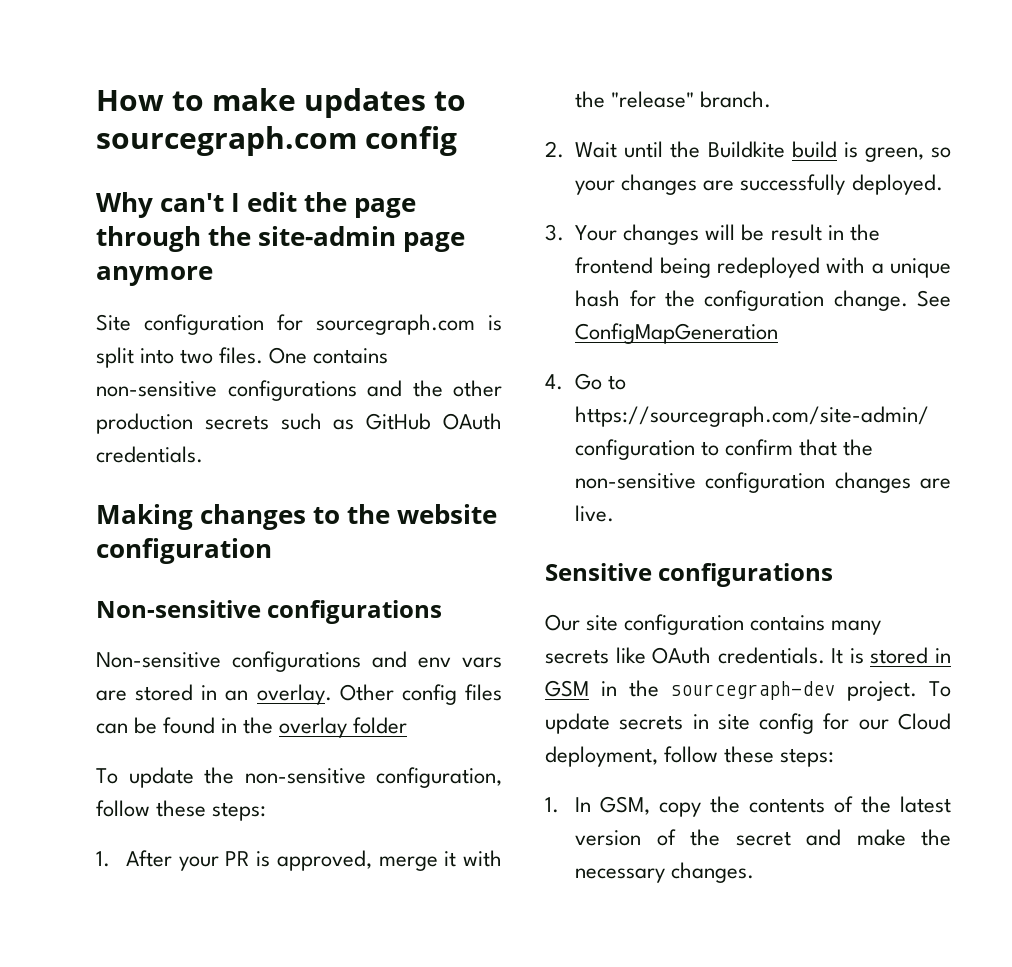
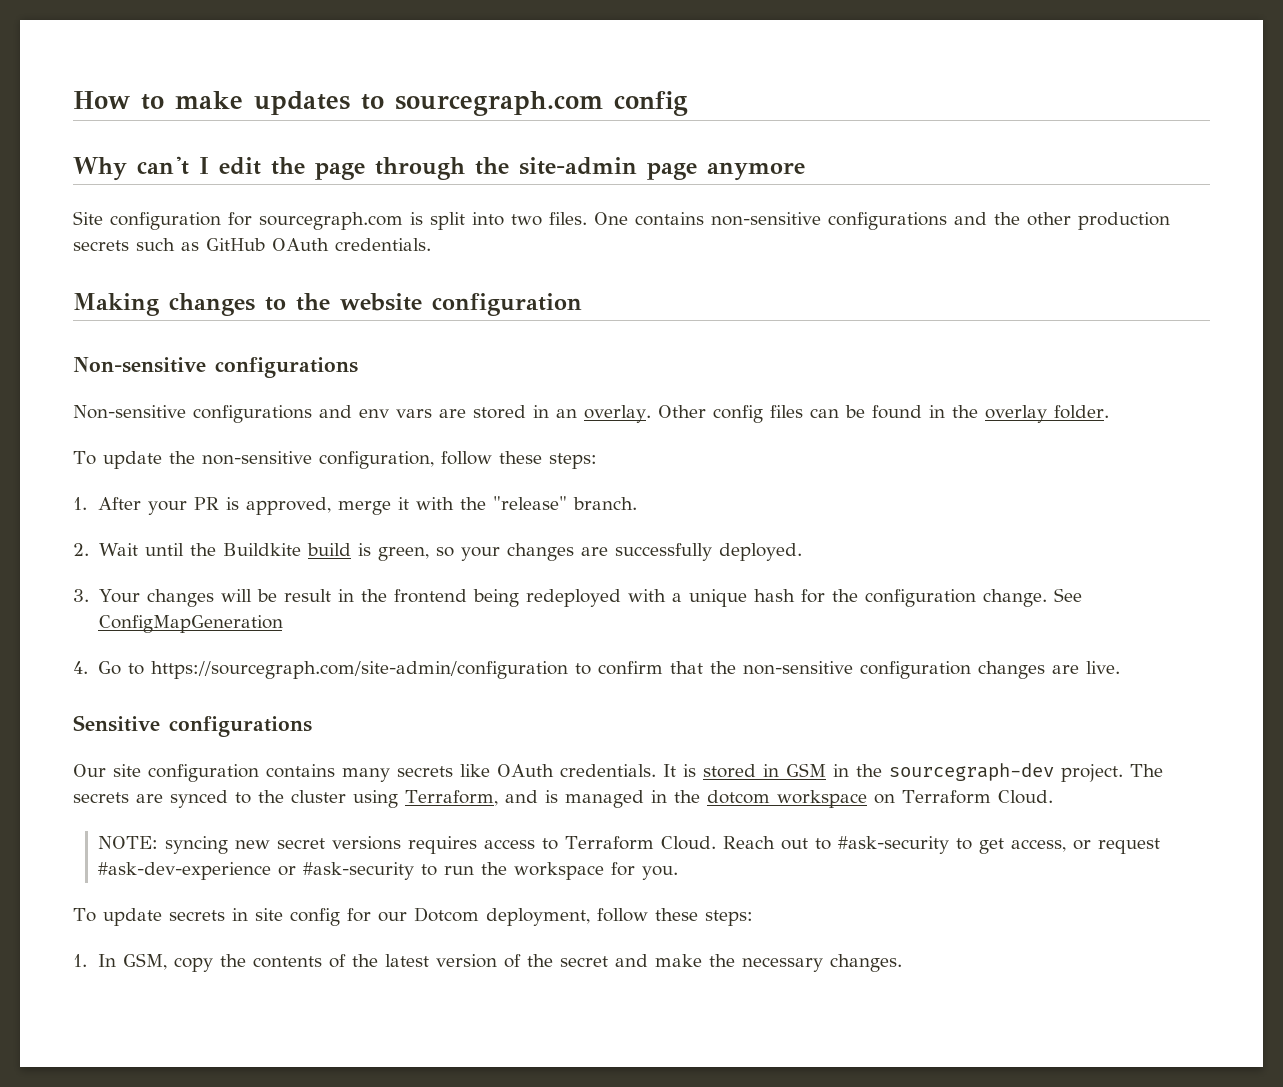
- Other config files can be found in the overlay folder
+ Other config files can be found in the overlay folder.
- It is stored in GSM in the sourcegraph-dev project. To update secrets in site config for our Cloud deployment, follow these steps:
+ It is stored in GSM in the sourcegraph-dev project. The secrets are synced to the cluster using Terraform, and is managed in the dotcom workspace on Terraform Cloud.
+ NOTE: syncing new secret versions requires access to Terraform Cloud. Reach out to #ask-security to get access, or request #ask-dev-experience or #ask-security to run the workspace for you.
+ To update secrets in site config for our Dotcom deployment, follow these steps:

